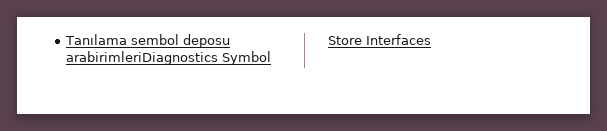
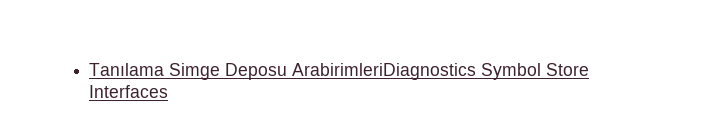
- Tanılama sembol deposu arabirimleriDiagnostics Symbol Store Interfaces
+ Tanılama Simge Deposu ArabirimleriDiagnostics Symbol Store Interfaces

